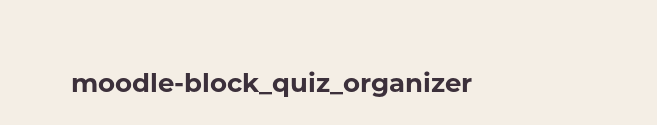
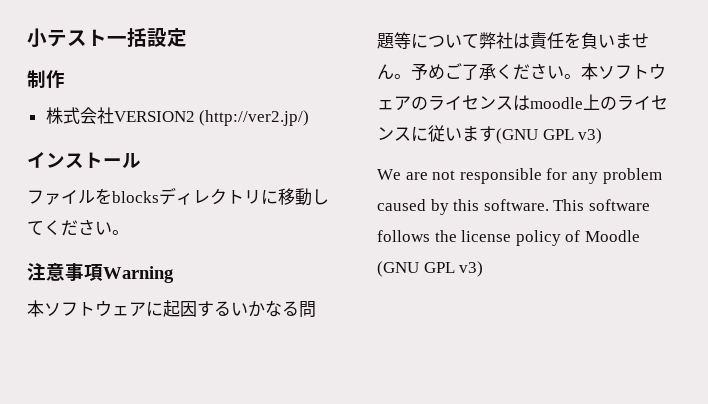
- moodle-block_quiz_organizer
+ 小テスト一括設定
+ 制作
+ 株式会社VERSION2 (http://ver2.jp/)
+ インストール
+ ファイルをblocksディレクトリに移動してください。
+ 注意事項Warning
+ 本ソフトウェアに起因するいかなる問題等について弊社は責任を負いません。予めご了承ください。本ソフトウェアのライセンスはmoodle上のライセンスに従います(GNU GPL v3)
+ We are not responsible for any problem caused by this software. This software follows the license policy of Moodle (GNU GPL v3)

